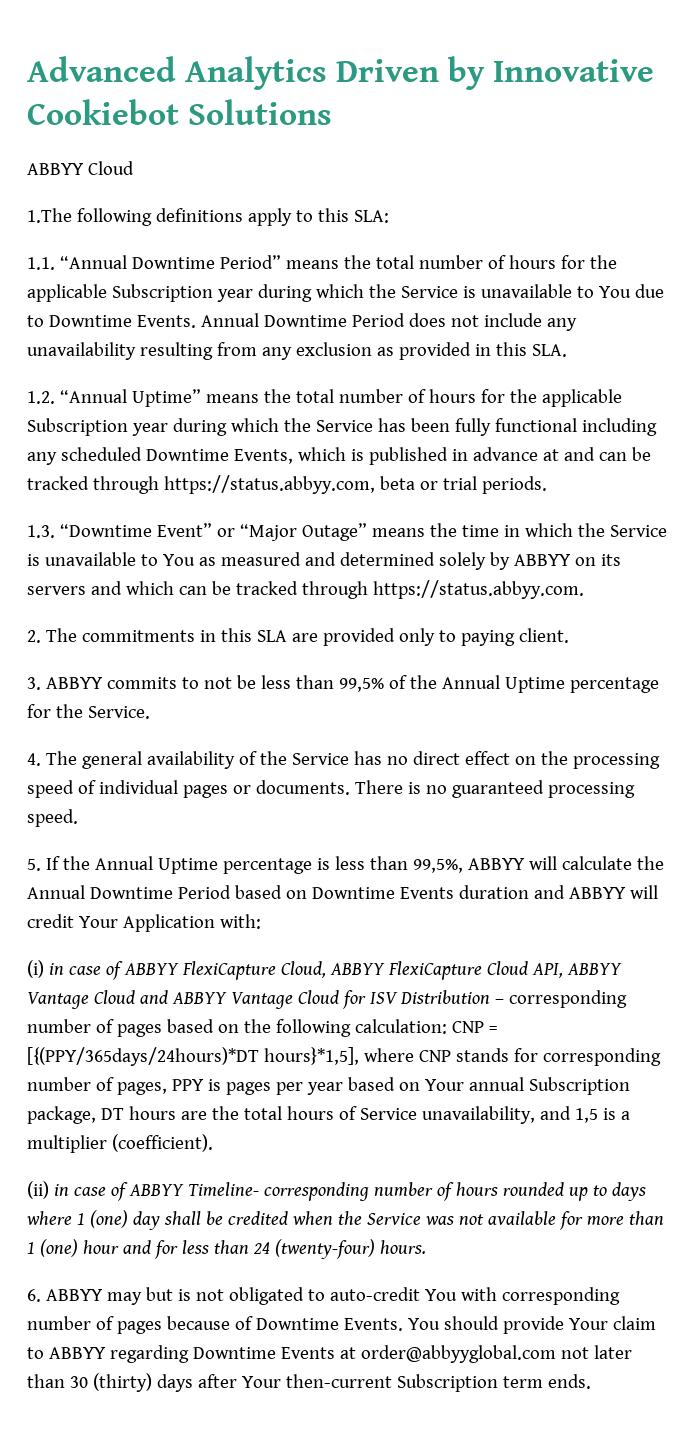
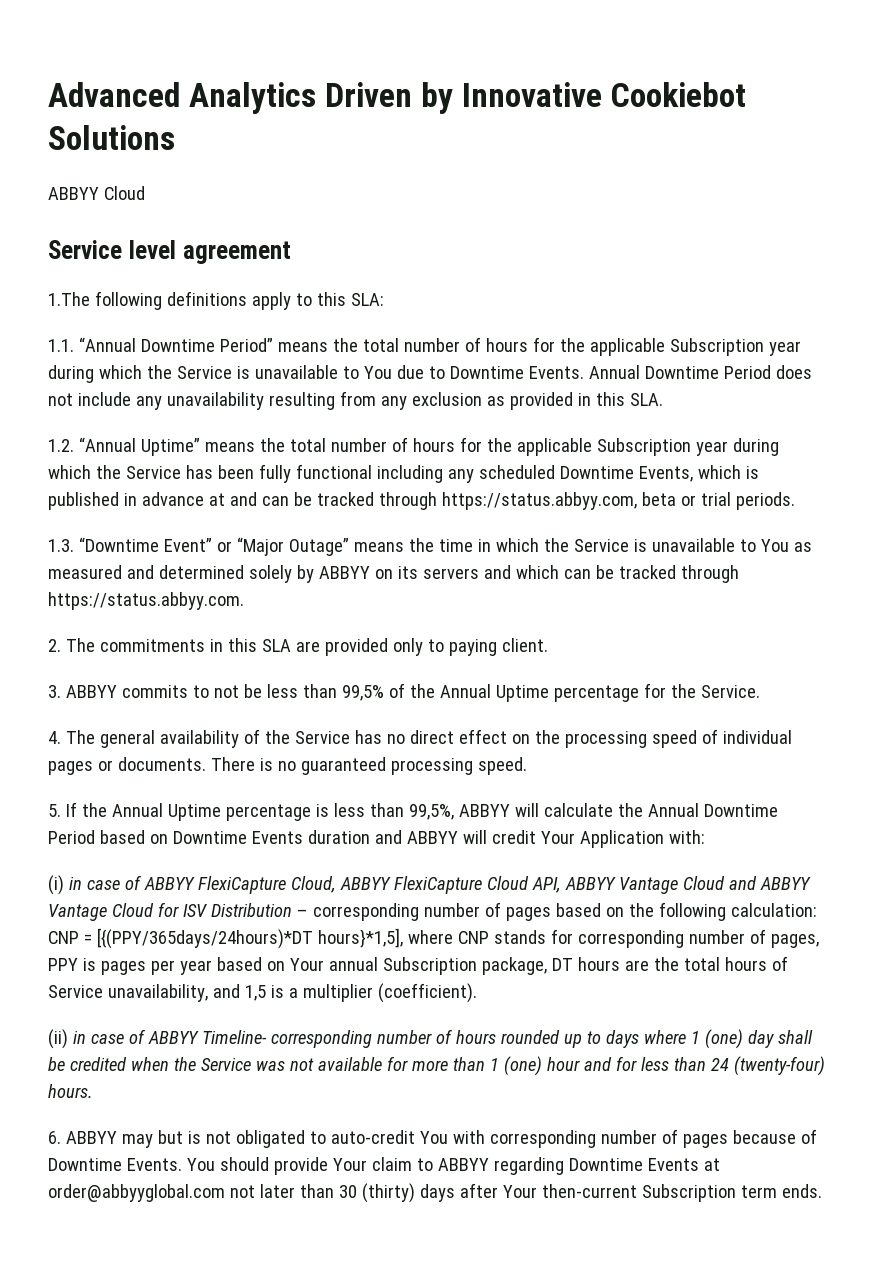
+ Service level agreement

